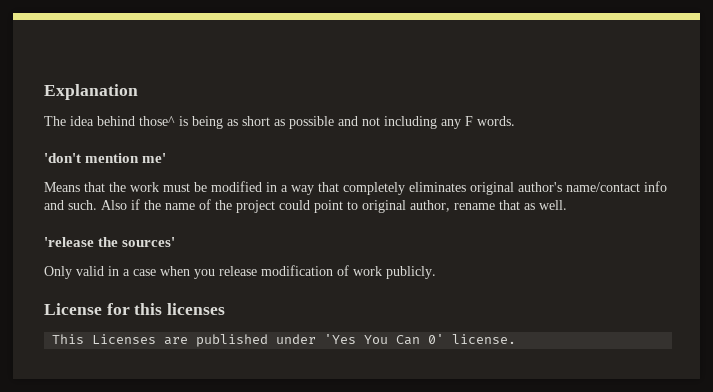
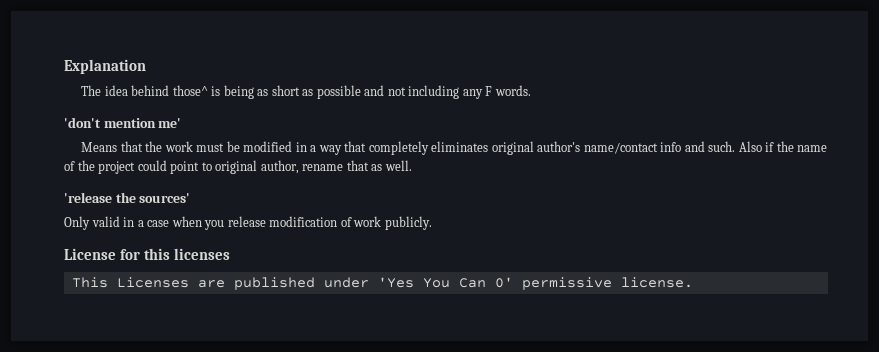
- This Licenses are published under 'Yes You Can 0' license.
+ This Licenses are published under 'Yes You Can 0' permissive license.

